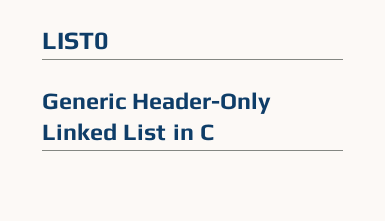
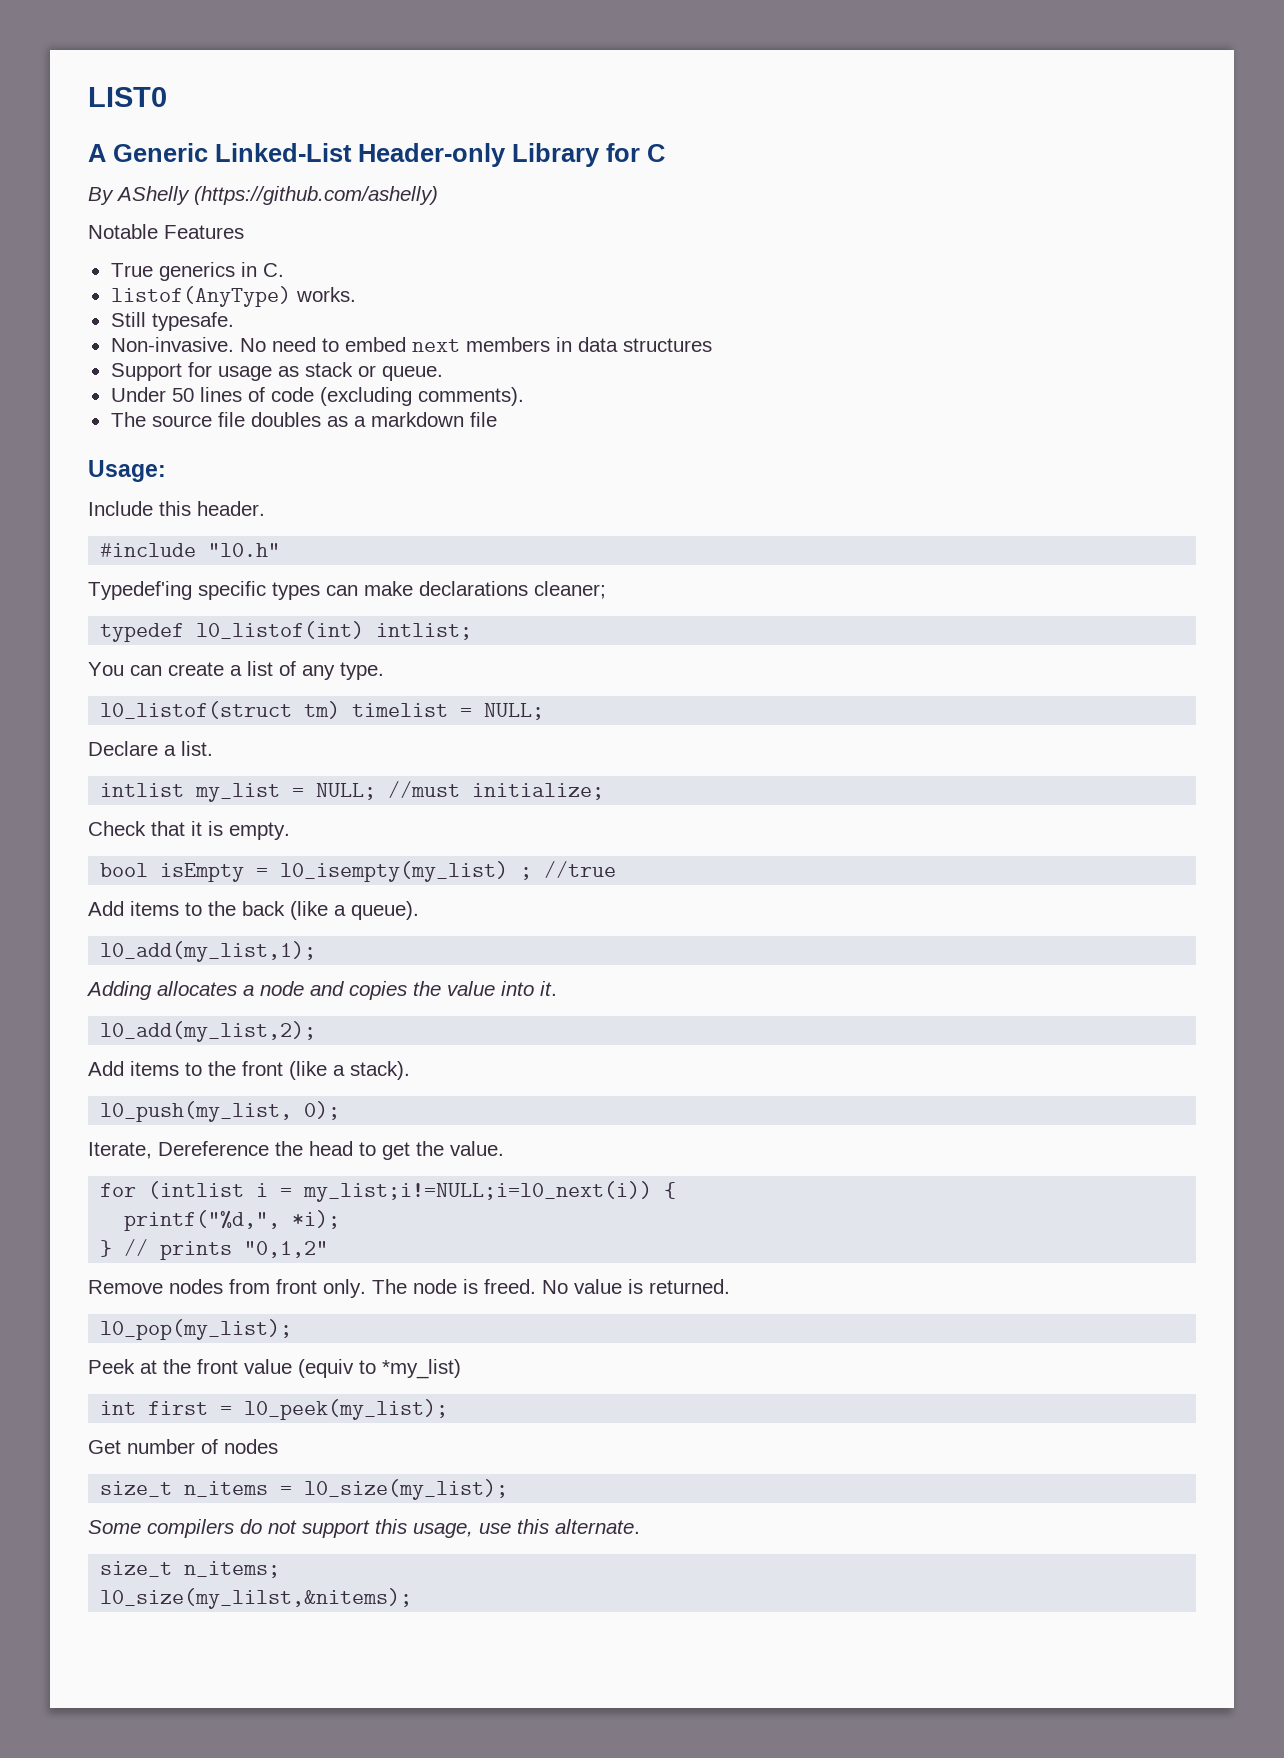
- Generic Header-Only Linked List in C
+ A Generic Linked-List Header-only Library for C
+ By AShelly (https://github.com/ashelly)
+ Notable Features
+ True generics in C.
+ listof(AnyType) works.
+ Still typesafe.
+ Non-invasive. No need to embed next members in data structures
+ Support for usage as stack or queue.
+ Under 50 lines of code (excluding comments).
+ The source file doubles as a markdown file
+ Usage:
+ Include this header.
+ #include "l0.h"
+ Typedef'ing specific types can make declarations cleaner;
+ typedef l0_listof(int) intlist;
+ You can create a list of any type.
+ l0_listof(struct tm) timelist = NULL;
+ Declare a list.
+ intlist my_list = NULL; //must initialize;
+ Check that it is empty.
+ bool isEmpty = l0_isempty(my_list) ; //true
+ Add items to the back (like a queue).
+ l0_add(my_list,1);
+ Adding allocates a node and copies the value into it.
+ l0_add(my_list,2);
+ Add items to the front (like a stack).
+ l0_push(my_list, 0);
+ Iterate, Dereference the head to get the value.
+ for (intlist i = my_list;i!=NULL;i=l0_next(i)) {
+ printf("%d,", *i);
+ } // prints "0,1,2"
+ Remove nodes from front only. The node is freed. No value is returned.
+ l0_pop(my_list);
+ Peek at the front value (equiv to *my_list)
+ int first = l0_peek(my_list);
+ Get number of nodes
+ size_t n_items = l0_size(my_list);
+ Some compilers do not support this usage, use this alternate.
+ size_t n_items;
+ l0_size(my_lilst,&nitems);

